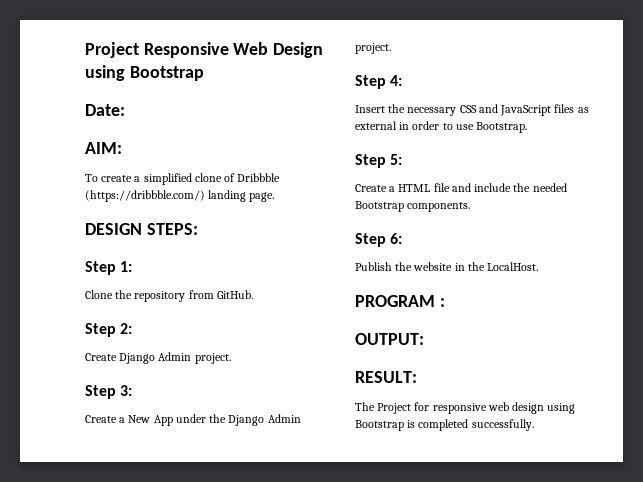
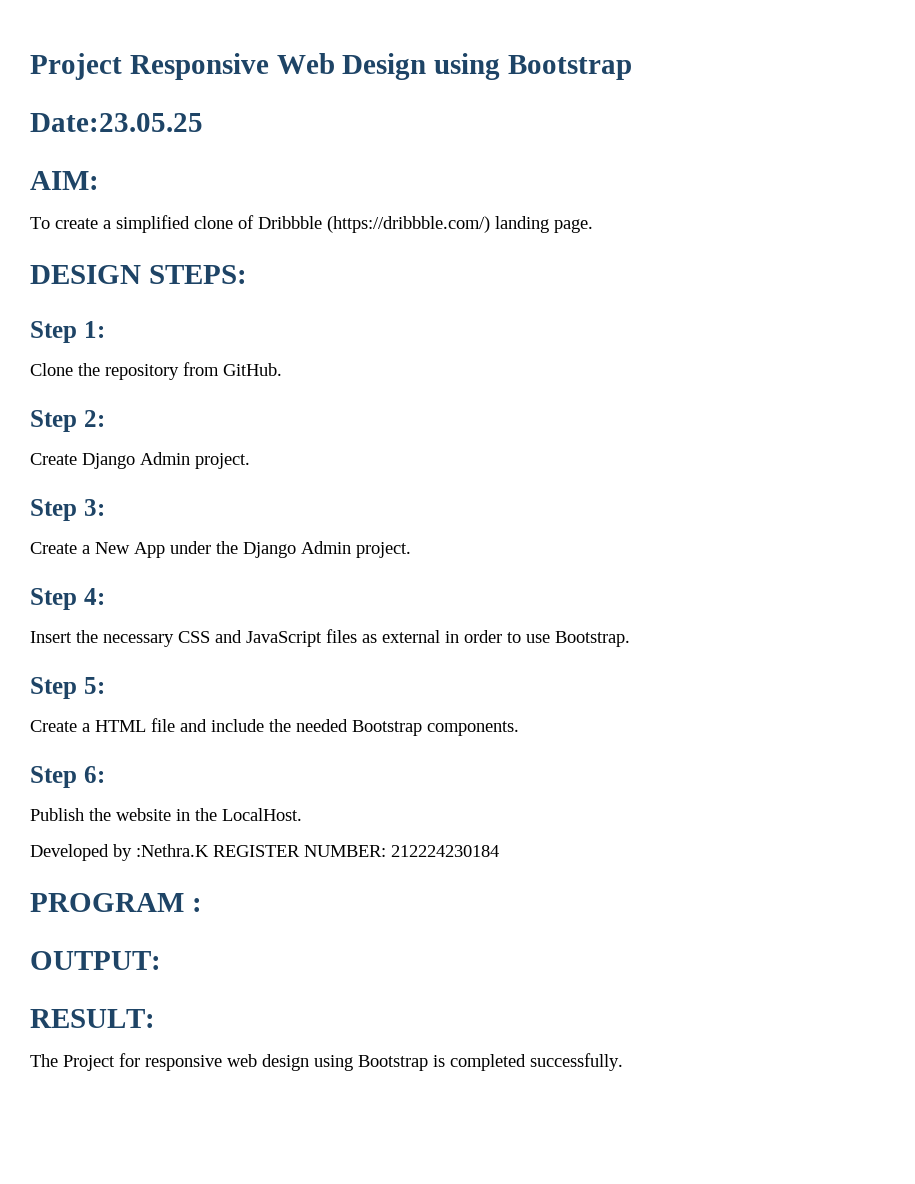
- Date:
+ Date:23.05.25
+ Developed by :Nethra.K REGISTER NUMBER: 212224230184

